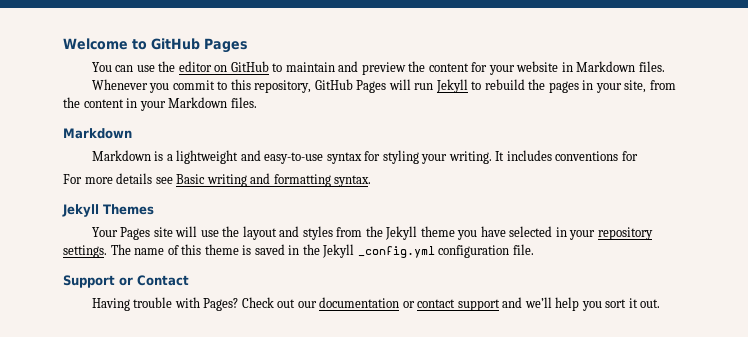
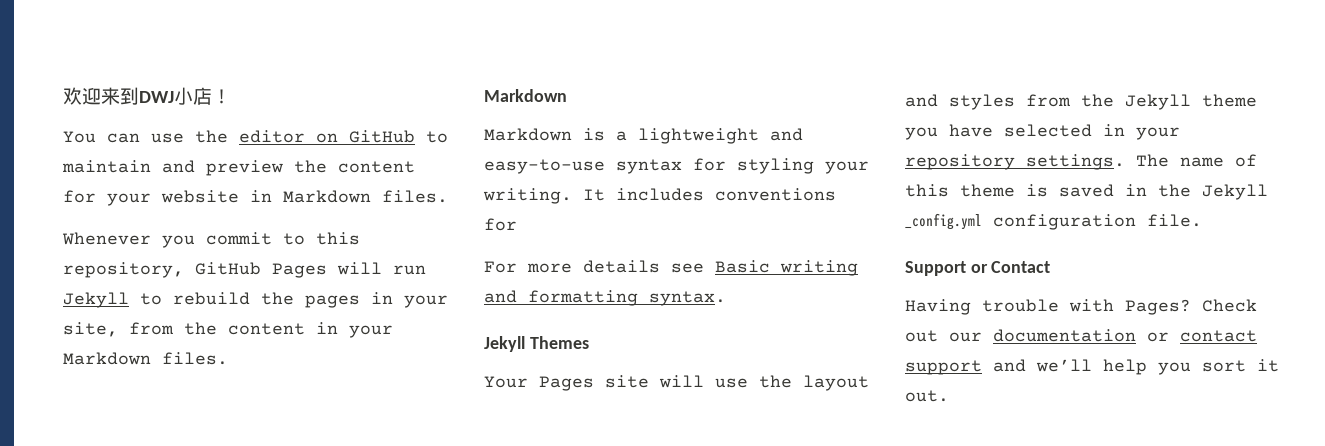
- Welcome to GitHub Pages
+ 欢迎来到DWJ小店！

